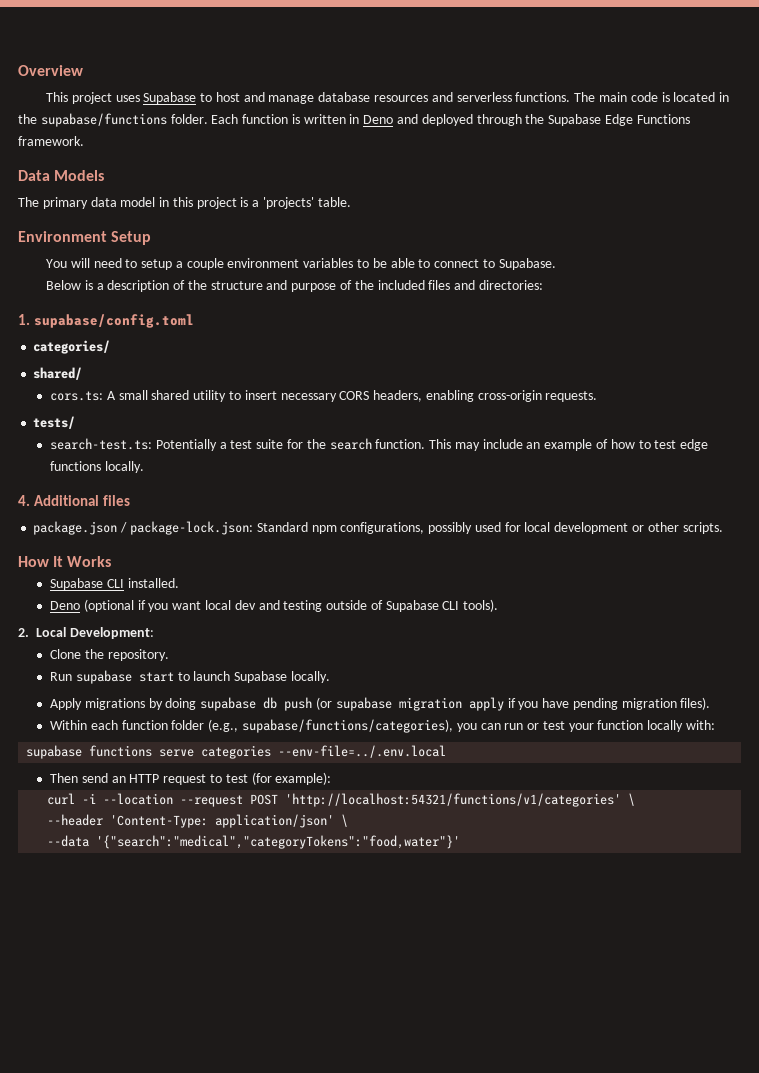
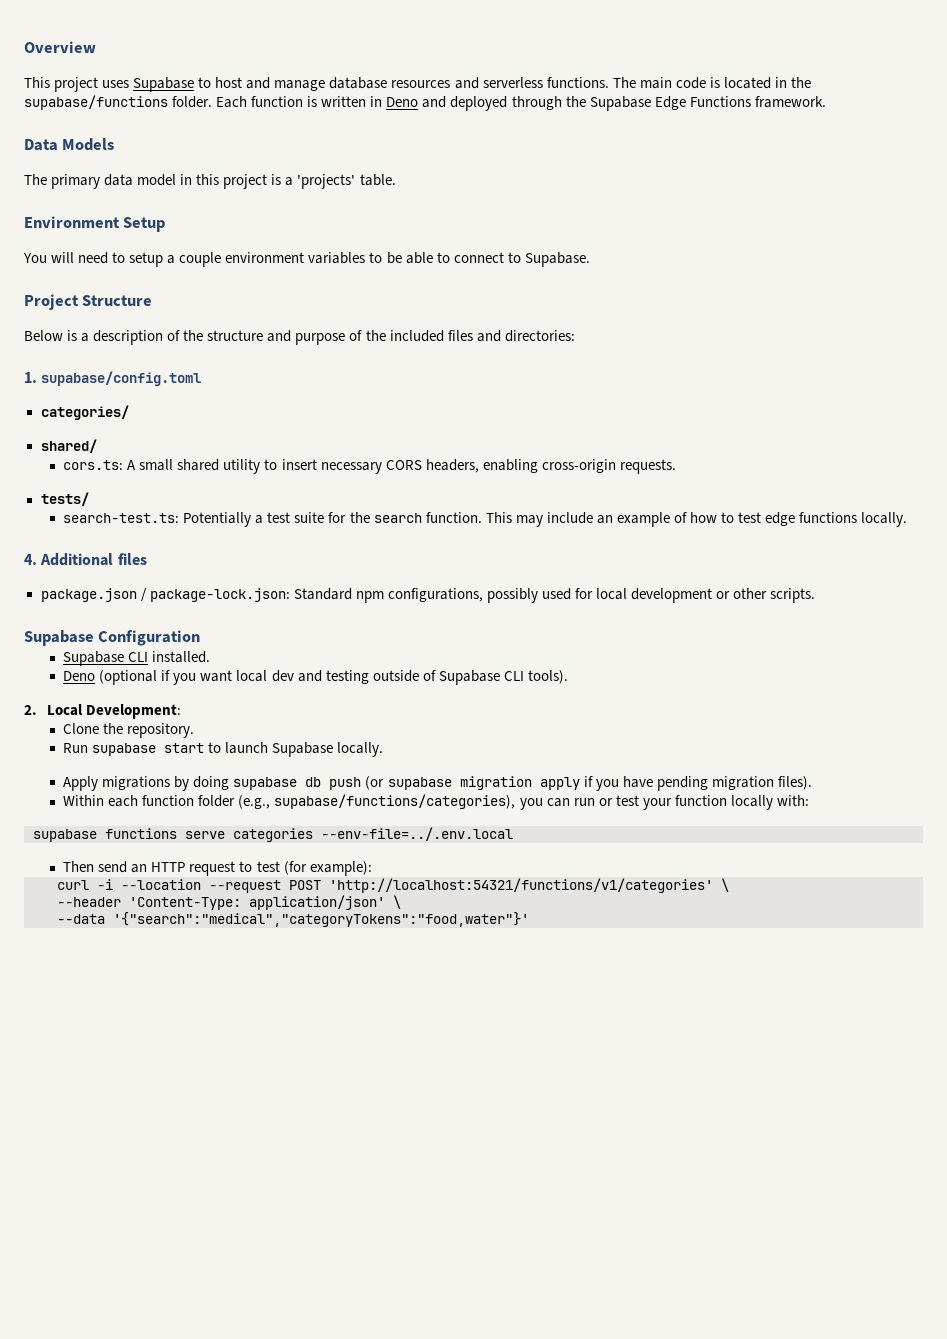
+ Project Structure
- How It Works
+ Supabase Configuration

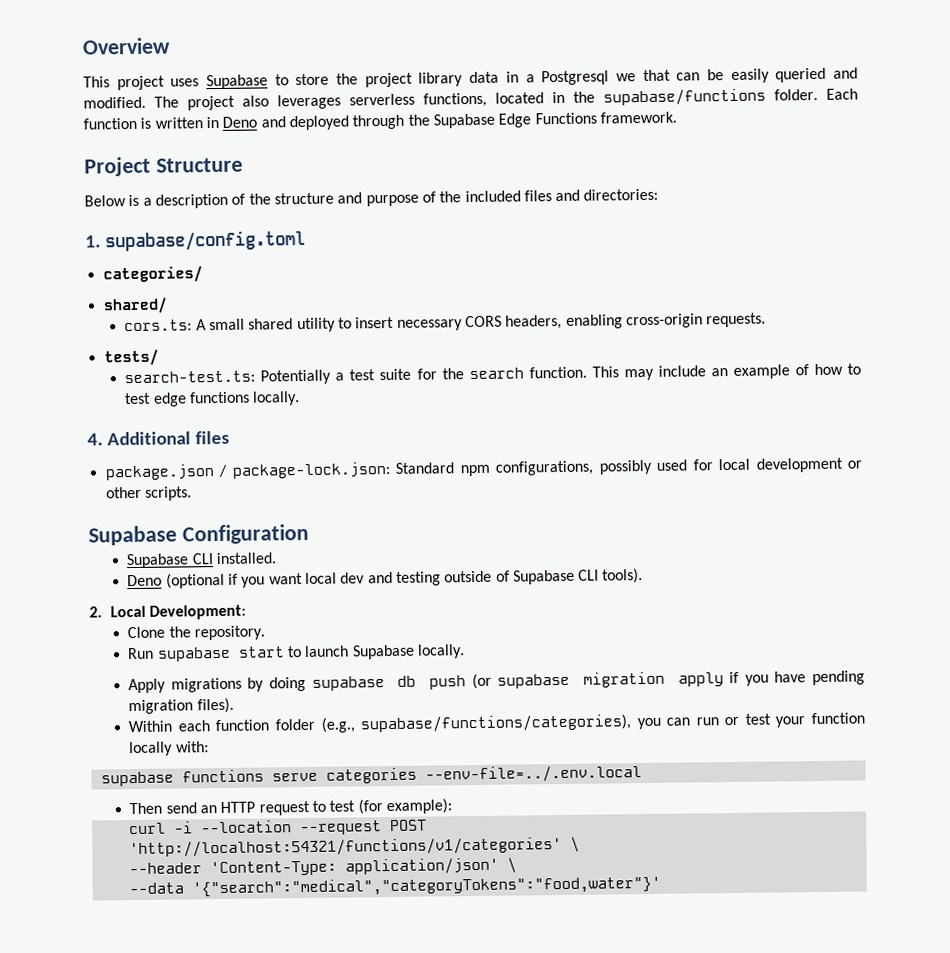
- This project uses Supabase to host and manage database resources and serverless functions. The main code is located in the supabase/functions folder.
+ This project uses Supabase to store the project library data in a Postgresql we that can be easily queried and modified. The project also leverages serverless functions, located in the supabase/functions folder.
- Data Models
- The primary data model in this project is a 'projects' table.
- Environment Setup
- You will need to setup a couple environment variables to be able to connect to Supabase.

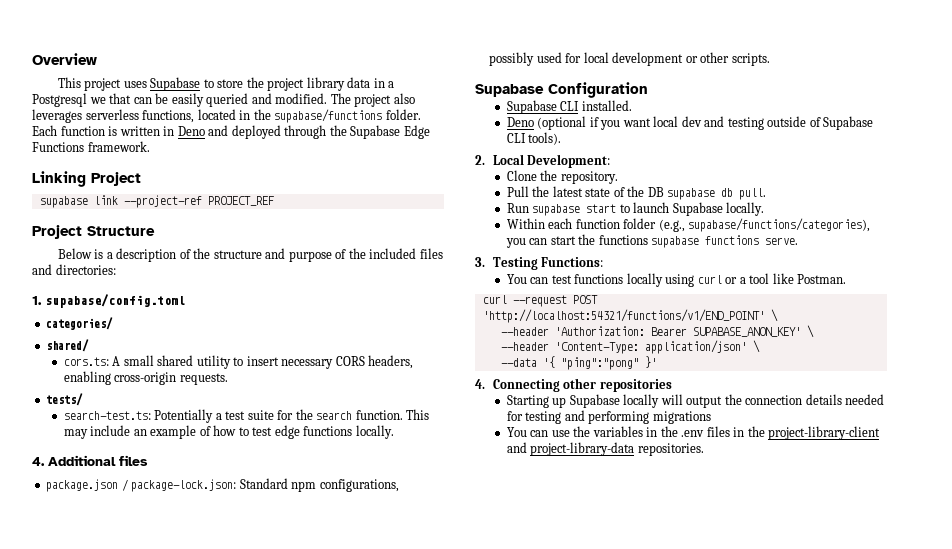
+ Linking Project
+ supabase link --project-ref PROJECT_REF
+ Pull the latest state of the DB supabase db pull.
- Apply migrations by doing supabase db push (or supabase migration apply if you have pending migration files).
- Within each function folder (e.g., supabase/functions/categories), you can run or test your function locally with:
- supabase functions serve categories --env-file=../.env.local
- Then send an HTTP request to test (for example):
- curl -i --location --request POST 'http://localhost:54321/functions/v1/categories' \
+ Within each function folder (e.g., supabase/functions/categories), you can start the functions supabase functions serve.
+ 3. Testing Functions:
+ You can test functions locally using curl or a tool like Postman.
+ curl --request POST 'http://localhost:54321/functions/v1/END_POINT' \
+ --header 'Authorization: Bearer SUPABASE_ANON_KEY' \
- --data '{"search":"medical","categoryTokens":"food,water"}'
+ --data '{ "ping":"pong" }'
+ 4. Connecting other repositories
+ Starting up Supabase locally will output the connection details needed for testing and performing migrations
+ You can use the variables in the .env files in the project-library-client and project-library-data repositories.

